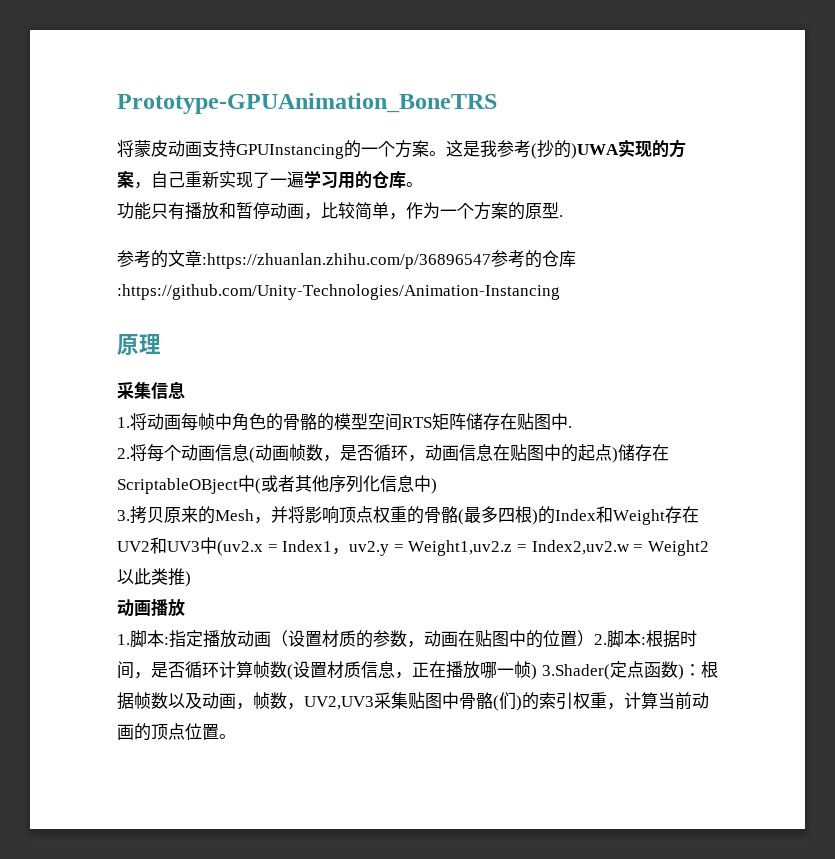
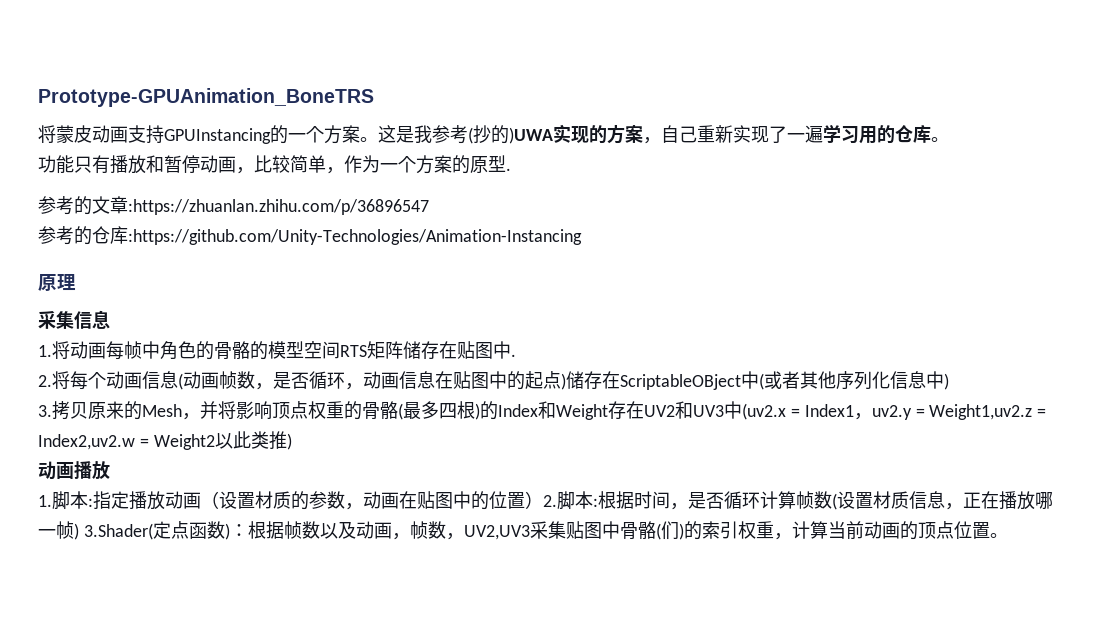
- 参考的文章:https://zhuanlan.zhihu.com/p/36896547参考的仓库:https://github.com/Unity-Technologies/Animation-Instancing
+ 参考的文章:https://zhuanlan.zhihu.com/p/36896547
+ 参考的仓库:https://github.com/Unity-Technologies/Animation-Instancing

